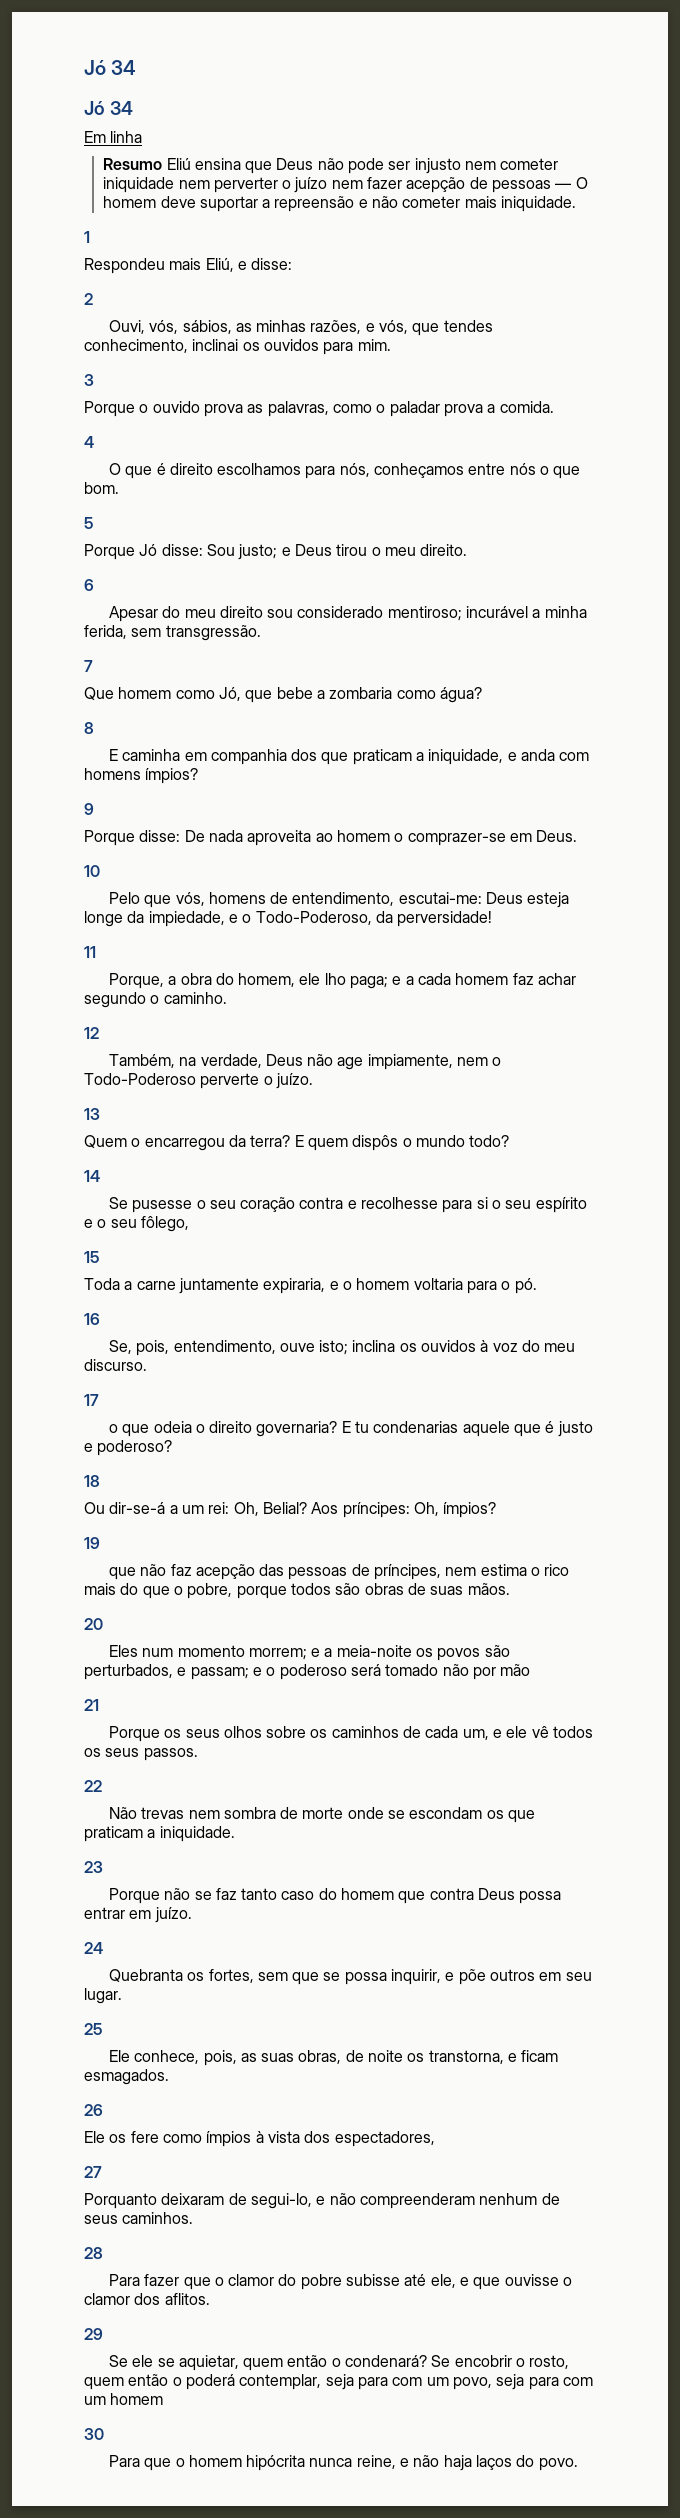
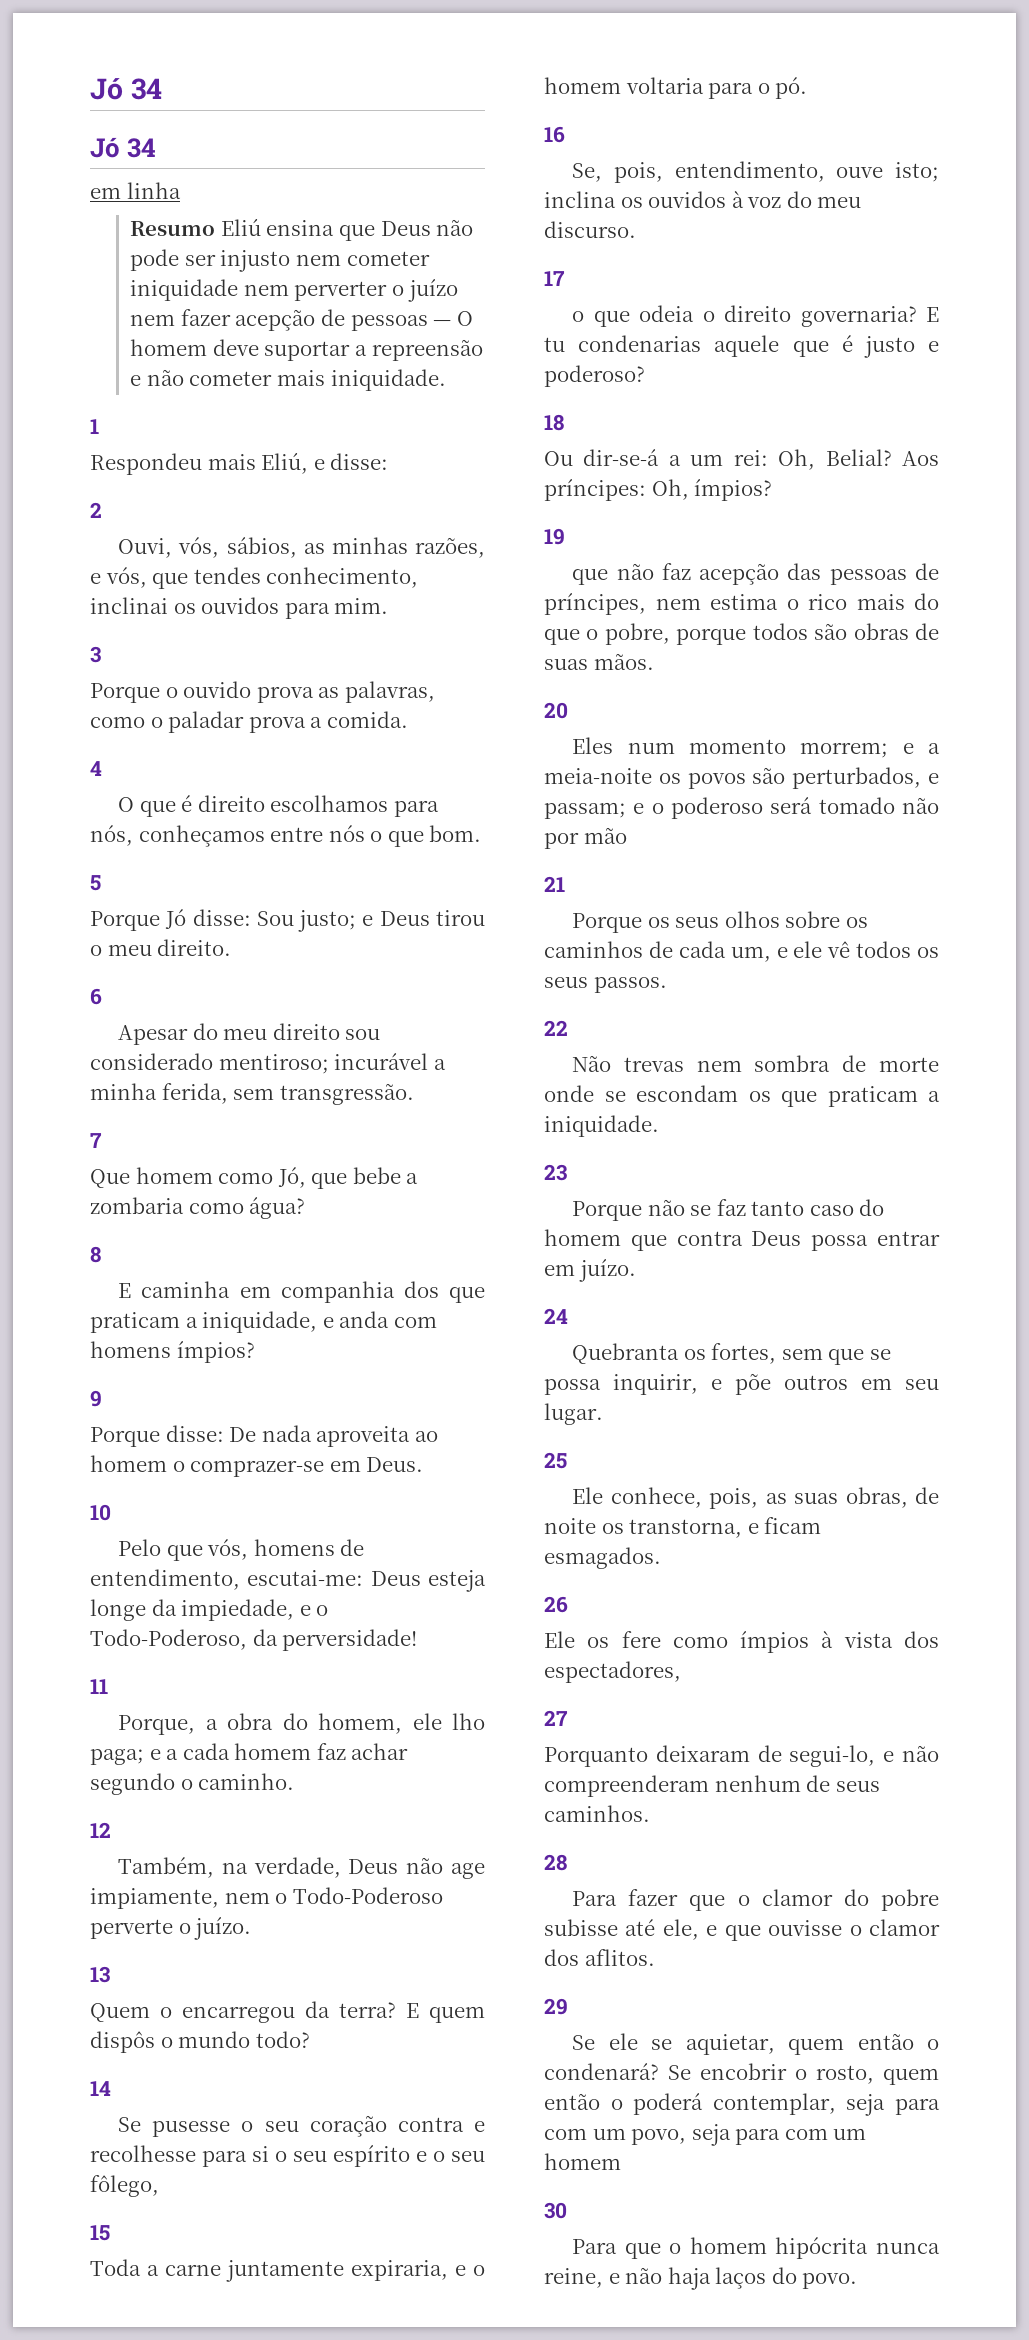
- Em linha
+ em linha

